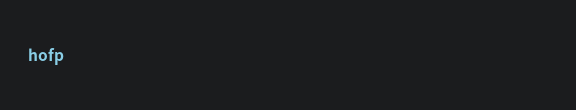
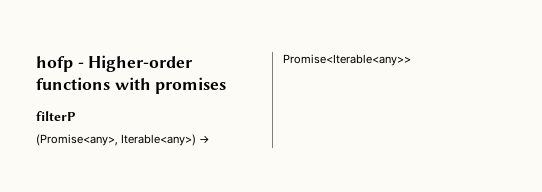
- hofp
+ hofp - Higher-order functions with promises
+ filterP
+ (Promise<any>, Iterable<any>) → Promise<Iterable<any>>

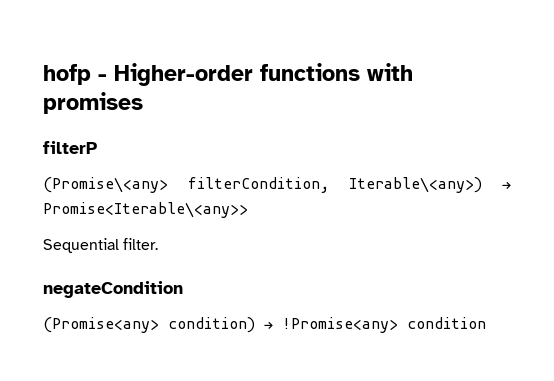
- (Promise<any>, Iterable<any>) → Promise<Iterable<any>>
+ (Promise\<any> filterCondition, Iterable\<any>) → Promise<Iterable\<any>>
+ Sequential filter.
+ negateCondition
+ (Promise<any> condition) → !Promise<any> condition

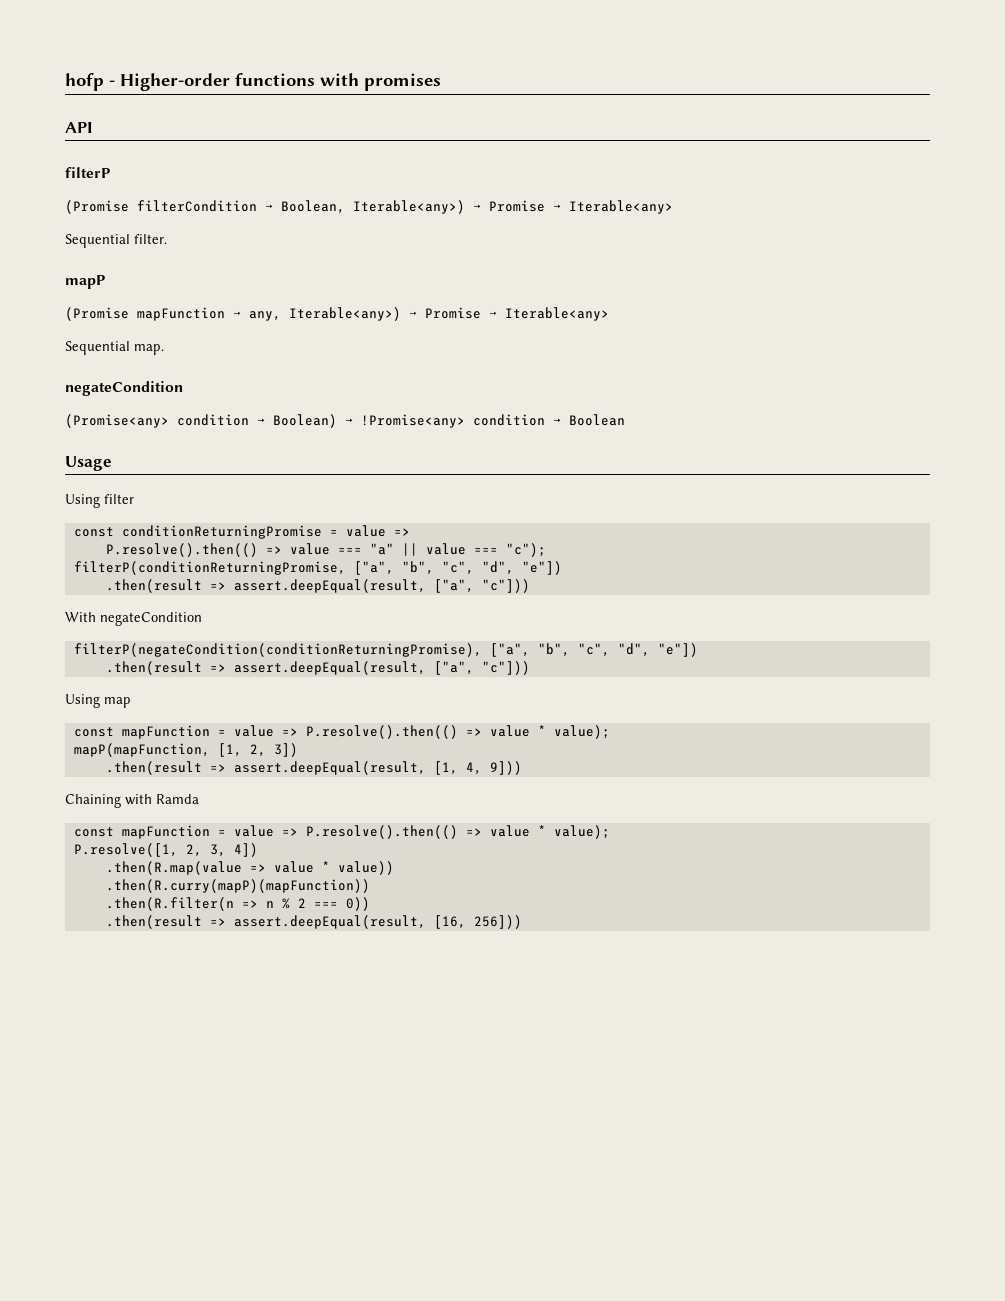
+ API
- (Promise\<any> filterCondition, Iterable\<any>) → Promise<Iterable\<any>>
+ (Promise filterCondition → Boolean, Iterable<any>) → Promise → Iterable<any>
  Sequential filter.
+ mapP
+ (Promise mapFunction → any, Iterable<any>) → Promise → Iterable<any>
+ Sequential map.
  negateCondition
- (Promise<any> condition) → !Promise<any> condition
+ (Promise<any> condition → Boolean) → !Promise<any> condition → Boolean
+ Usage
+ Using filter
+ const conditionReturningPromise = value =>
+ P.resolve().then(() => value === "a" || value === "c");
+ filterP(conditionReturningPromise, ["a", "b", "c", "d", "e"])
+ .then(result => assert.deepEqual(result, ["a", "c"]))
+ With negateCondition
+ filterP(negateCondition(conditionReturningPromise), ["a", "b", "c", "d", "e"])
+ .then(result => assert.deepEqual(result, ["a", "c"]))
+ Using map
+ const mapFunction = value => P.resolve().then(() => value * value);
+ mapP(mapFunction, [1, 2, 3])
+ .then(result => assert.deepEqual(result, [1, 4, 9]))
+ Chaining with Ramda
+ const mapFunction = value => P.resolve().then(() => value * value);
+ P.resolve([1, 2, 3, 4])
+ .then(R.map(value => value * value))
+ .then(R.curry(mapP)(mapFunction))
+ .then(R.filter(n => n % 2 === 0))
+ .then(result => assert.deepEqual(result, [16, 256]))

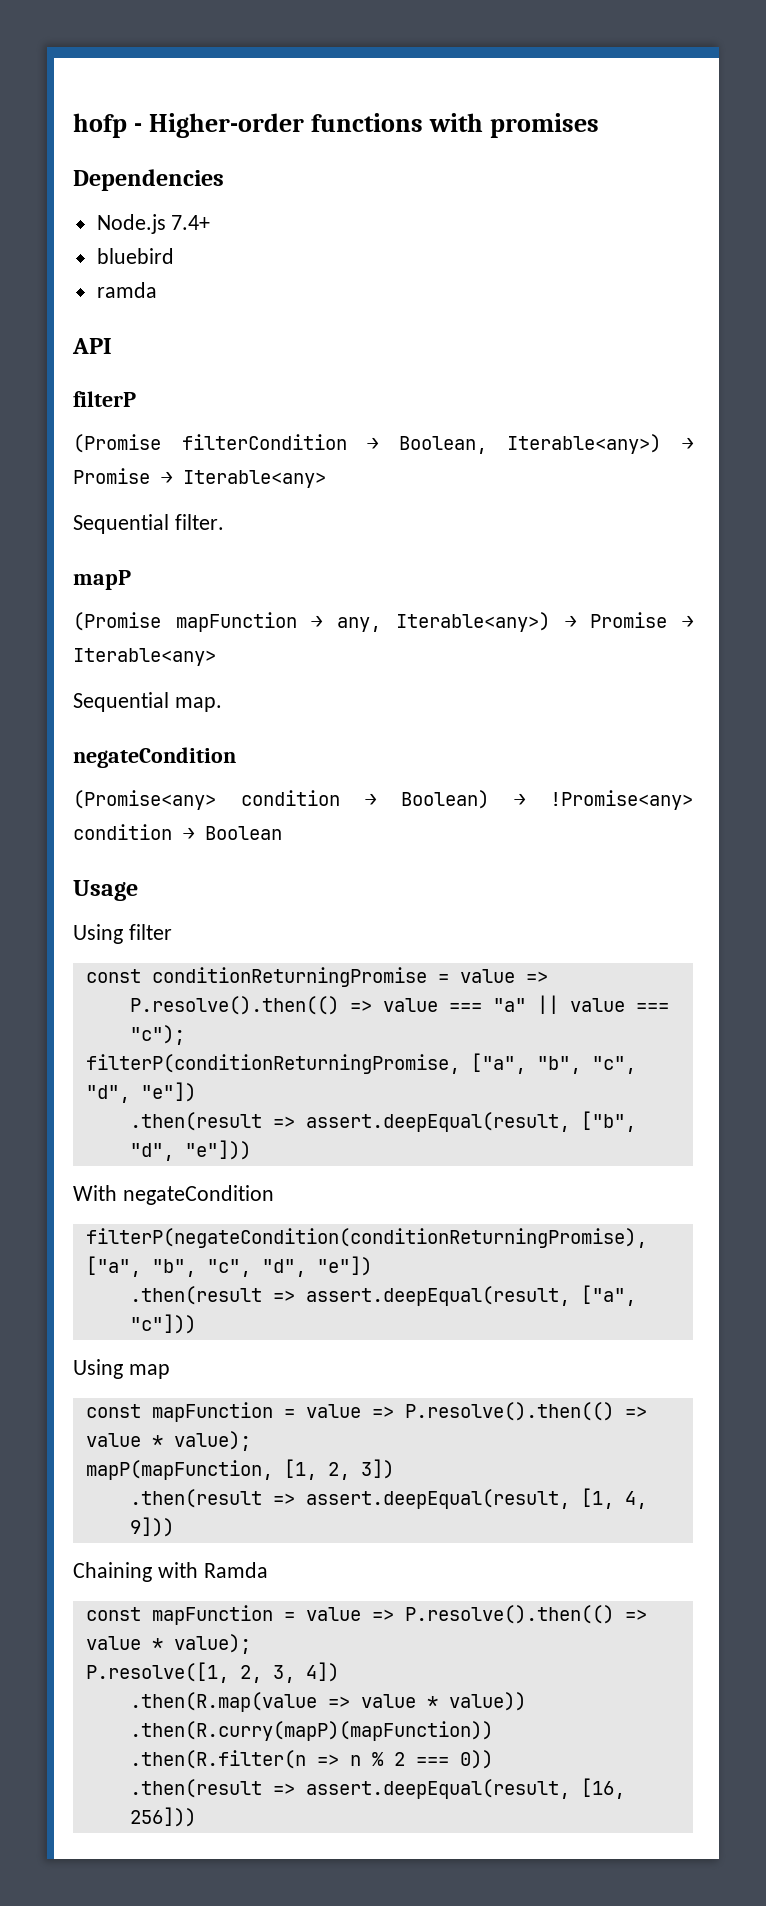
+ Dependencies
+ Node.js 7.4+
+ bluebird
+ ramda
  filterP(conditionReturningPromise, ["a", "b", "c", "d", "e"])
- .then(result => assert.deepEqual(result, ["a", "c"]))
+ .then(result => assert.deepEqual(result, ["b", "d", "e"]))

